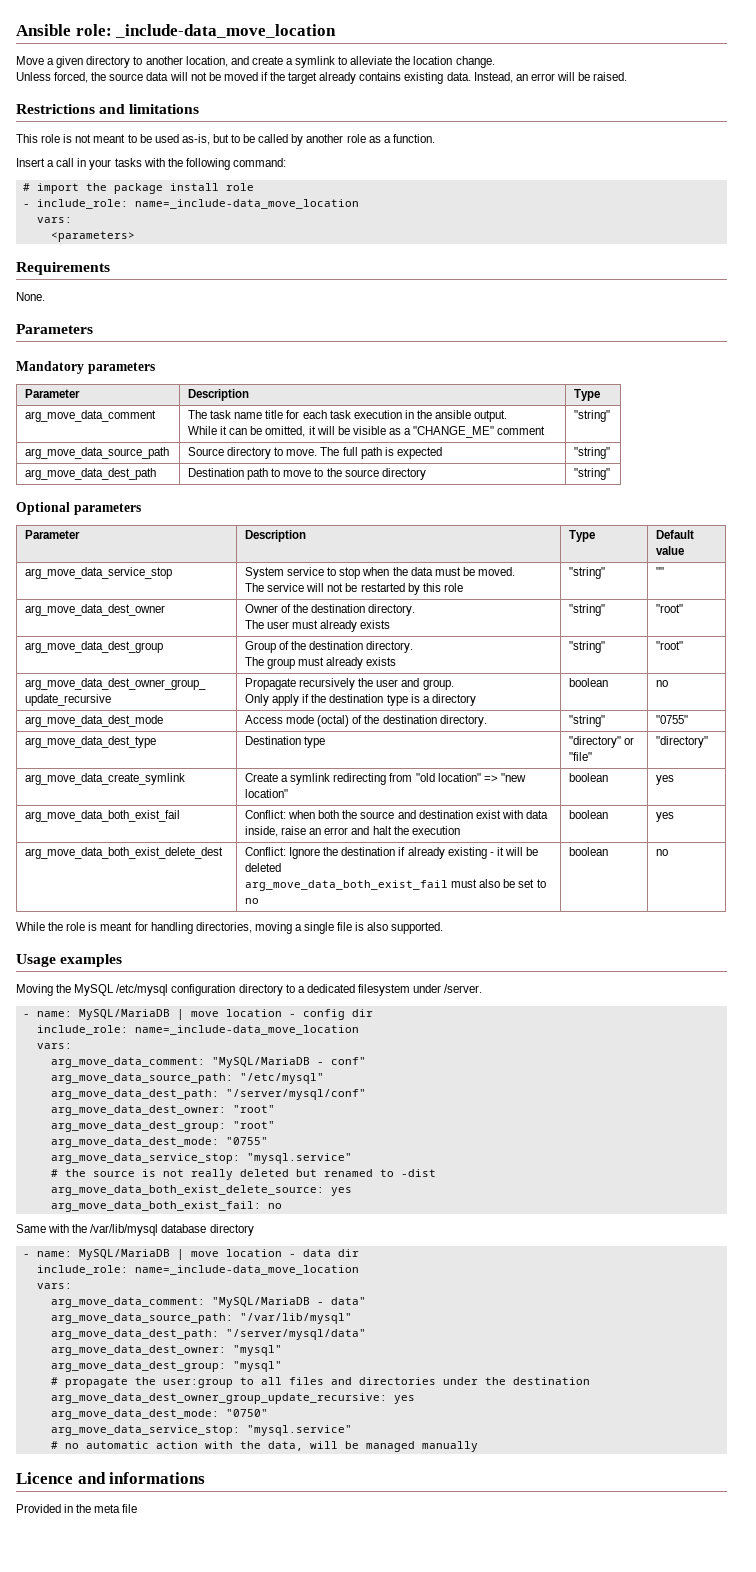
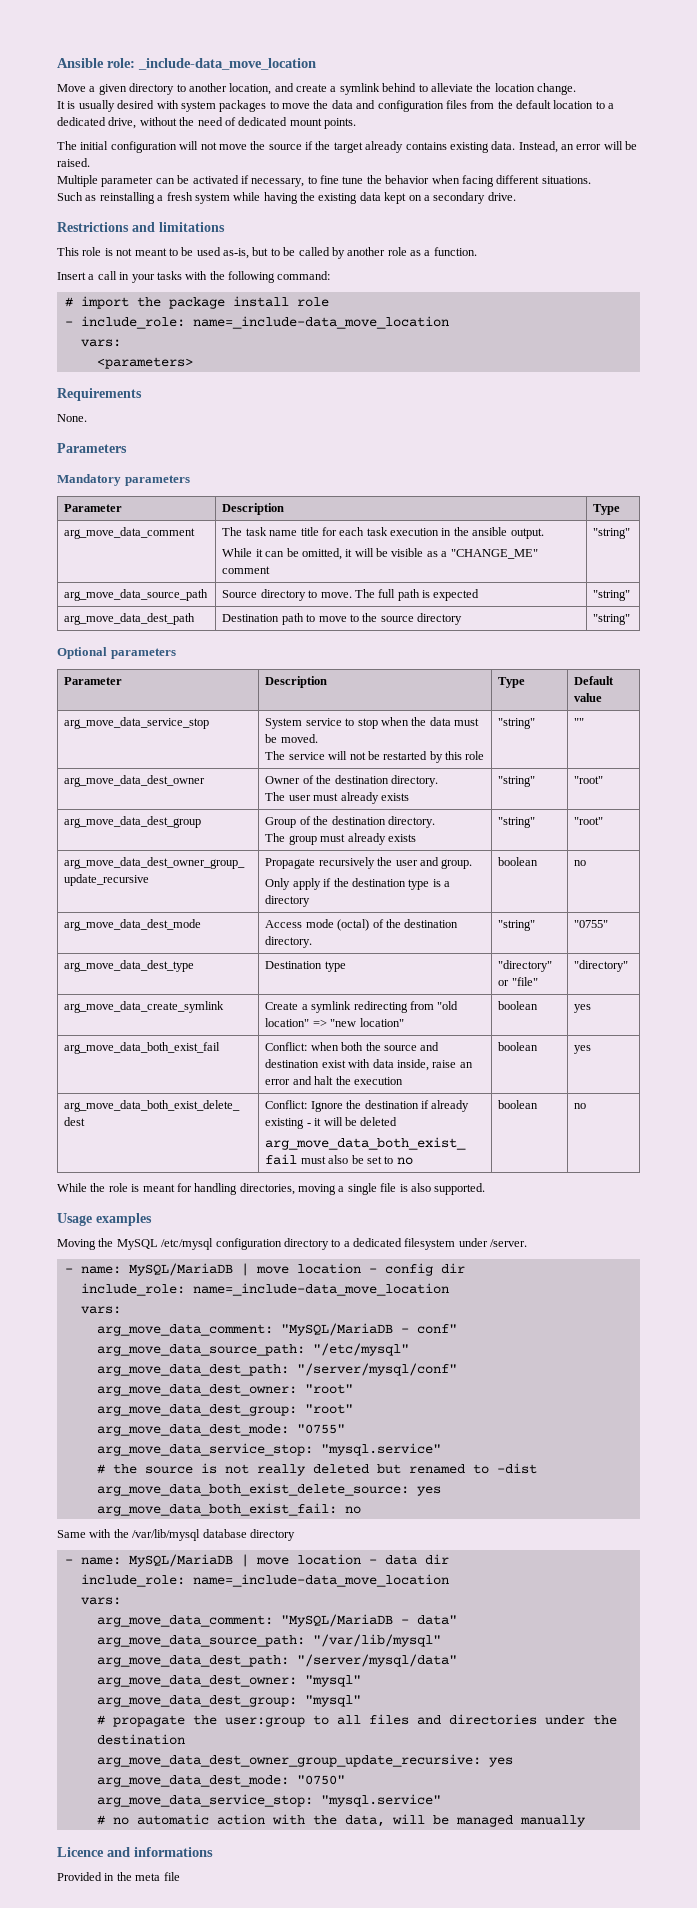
- Move a given directory to another location, and create a symlink to alleviate the location change.
+ Move a given directory to another location, and create a symlink behind to alleviate the location change.
- Unless forced, the source data will not be moved if the target already contains existing data.
+ It is usually desired with system packages to move the data and configuration files from the default location to a dedicated drive, without the need of dedicated mount points.
+ The initial configuration will not move the source if the target already contains existing data.
+ Multiple parameter can be activated if necessary, to fine tune the behavior when facing different situations.
+ Such as reinstalling a fresh system while having the existing data kept on a secondary drive.

